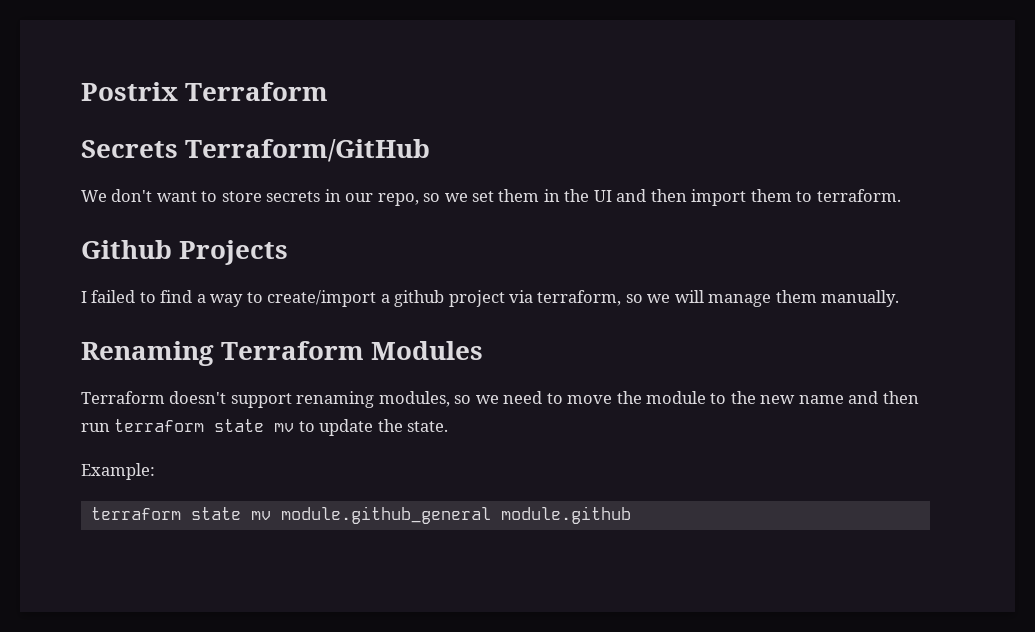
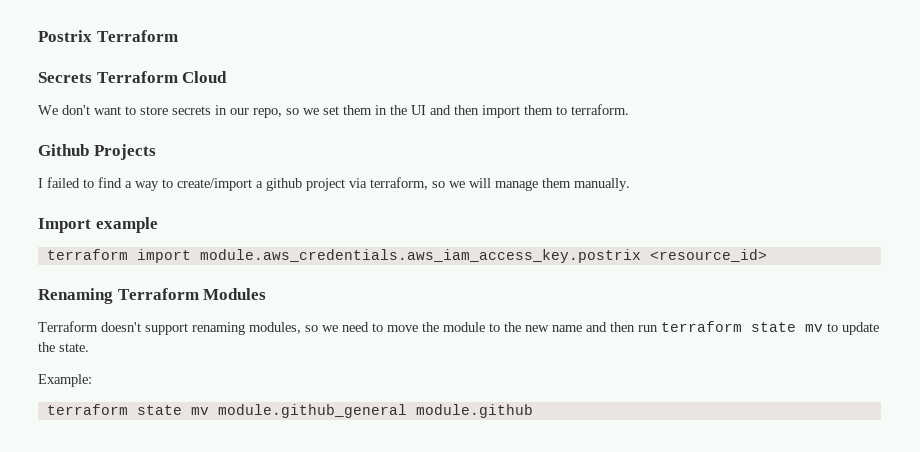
- Secrets Terraform/GitHub
+ Secrets Terraform Cloud
+ Import example
+ terraform import module.aws_credentials.aws_iam_access_key.postrix <resource_id>

